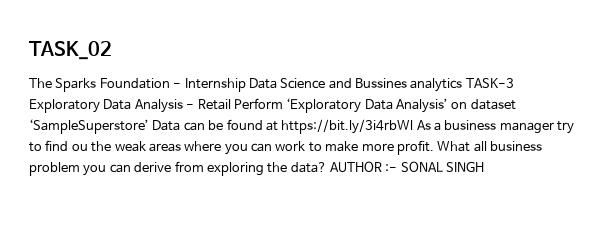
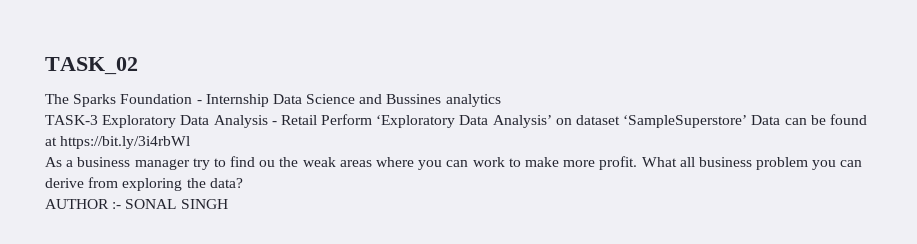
- The Sparks Foundation - Internship Data Science and Bussines analytics TASK-3 Exploratory Data Analysis - Retail Perform ‘Exploratory Data Analysis’ on dataset ‘SampleSuperstore’ Data can be found at https://bit.ly/3i4rbWl As a business manager try to find ou the weak areas where you can work to make more profit.
+ The Sparks Foundation - Internship Data Science and Bussines analytics
+ TASK-3 Exploratory Data Analysis - Retail Perform ‘Exploratory Data Analysis’ on dataset ‘SampleSuperstore’ Data can be found at https://bit.ly/3i4rbWl
+ As a business manager try to find ou the weak areas where you can work to make more profit.
- What all business problem you can derive from exploring the data? AUTHOR :- SONAL SINGH
+ What all business problem you can derive from exploring the data?
+ AUTHOR :- SONAL SINGH

